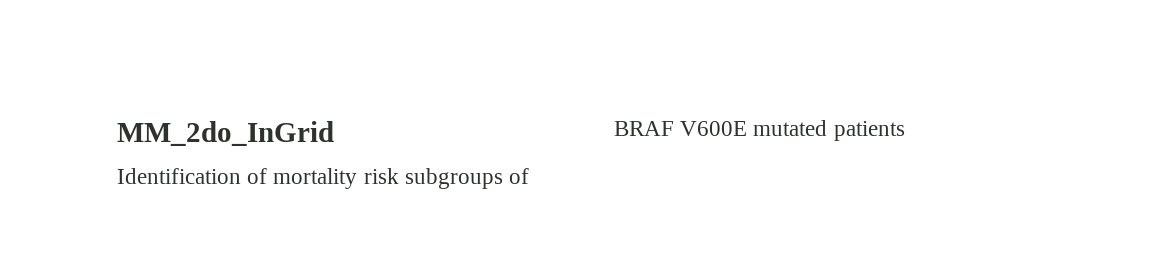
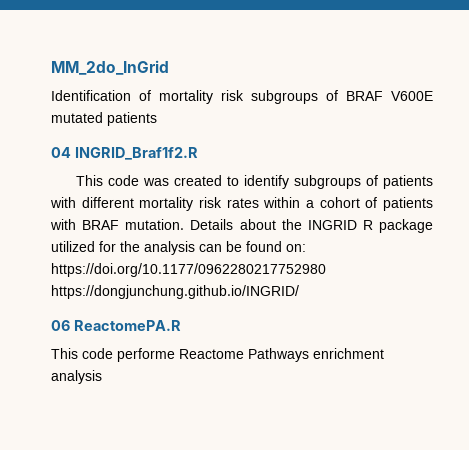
+ 04 INGRID_Braf1f2.R
+ This code was created to identify subgroups of patients with different mortality risk rates within a cohort of patients with BRAF mutation. Details about the INGRID R package utilized for the analysis can be found on: https://doi.org/10.1177/0962280217752980 https://dongjunchung.github.io/INGRID/
+ 06 ReactomePA.R
+ This code performe Reactome Pathways enrichment analysis

